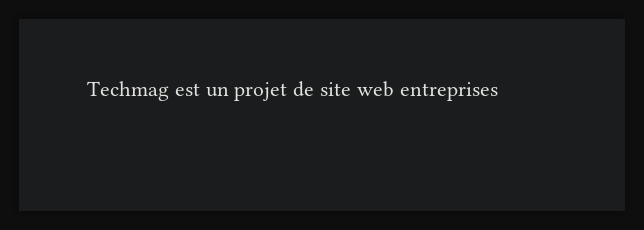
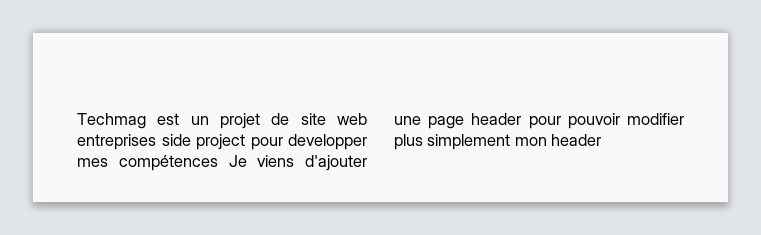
- Techmag est un projet de site web entreprises
+ Techmag est un projet de site web entreprises side project pour developper mes compétences Je viens d'ajouter une page header pour pouvoir modifier plus simplement mon header

